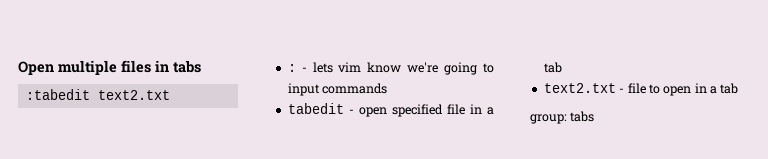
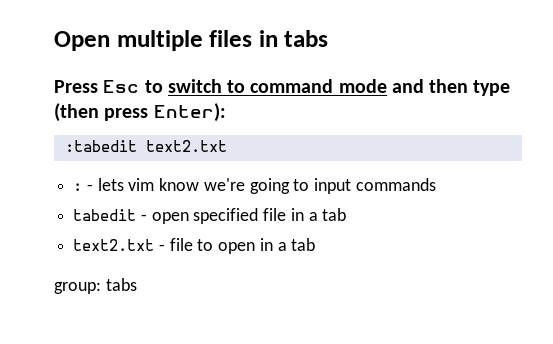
+ Press Esc to switch to command mode and then type (then press Enter):

